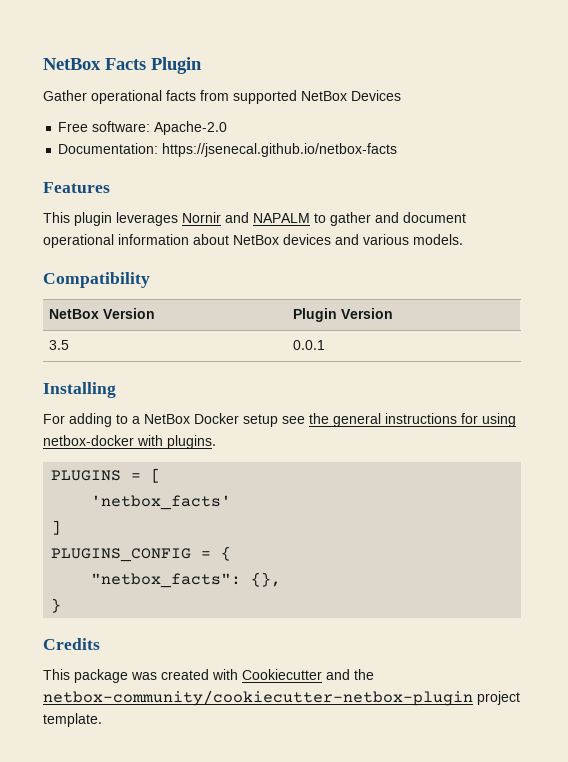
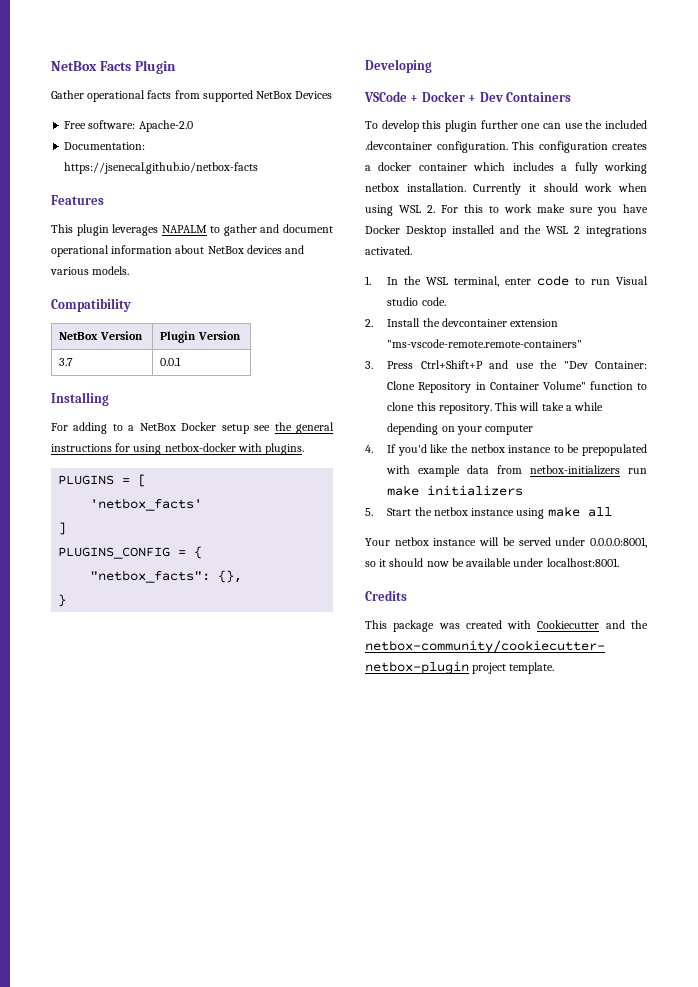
- This plugin leverages Nornir and NAPALM to gather and document operational information about NetBox devices and various models.
+ This plugin leverages NAPALM to gather and document operational information about NetBox devices and various models.
- 3.5 | 0.0.1
+ 3.7 | 0.0.1
+ Developing
+ VSCode + Docker + Dev Containers
+ To develop this plugin further one can use the included .devcontainer configuration. This configuration creates a docker container which includes a fully working netbox installation. Currently it should work when using WSL 2. For this to work make sure you have Docker Desktop installed and the WSL 2 integrations activated.
+ 1. In the WSL terminal, enter code to run Visual studio code.
+ 2. Install the devcontainer extension "ms-vscode-remote.remote-containers"
+ 3. Press Ctrl+Shift+P and use the "Dev Container: Clone Repository in Container Volume" function to clone this repository. This will take a while depending on your computer
+ 4. If you'd like the netbox instance to be prepopulated with example data from netbox-initializers run make initializers
+ 5. Start the netbox instance using make all
+ Your netbox instance will be served under 0.0.0.0:8001, so it should now be available under localhost:8001.

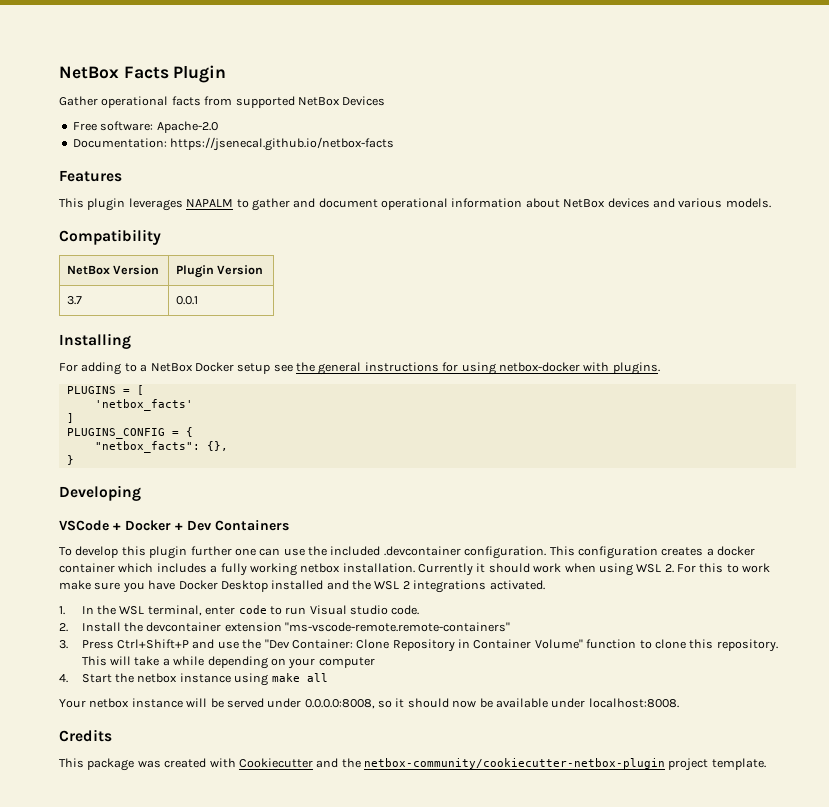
- 4. If you'd like the netbox instance to be prepopulated with example data from netbox-initializers run make initializers
- 5. Start the netbox instance using make all
+ 4. Start the netbox instance using make all
- Your netbox instance will be served under 0.0.0.0:8001, so it should now be available under localhost:8001.
+ Your netbox instance will be served under 0.0.0.0:8008, so it should now be available under localhost:8008.

